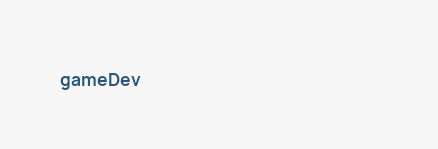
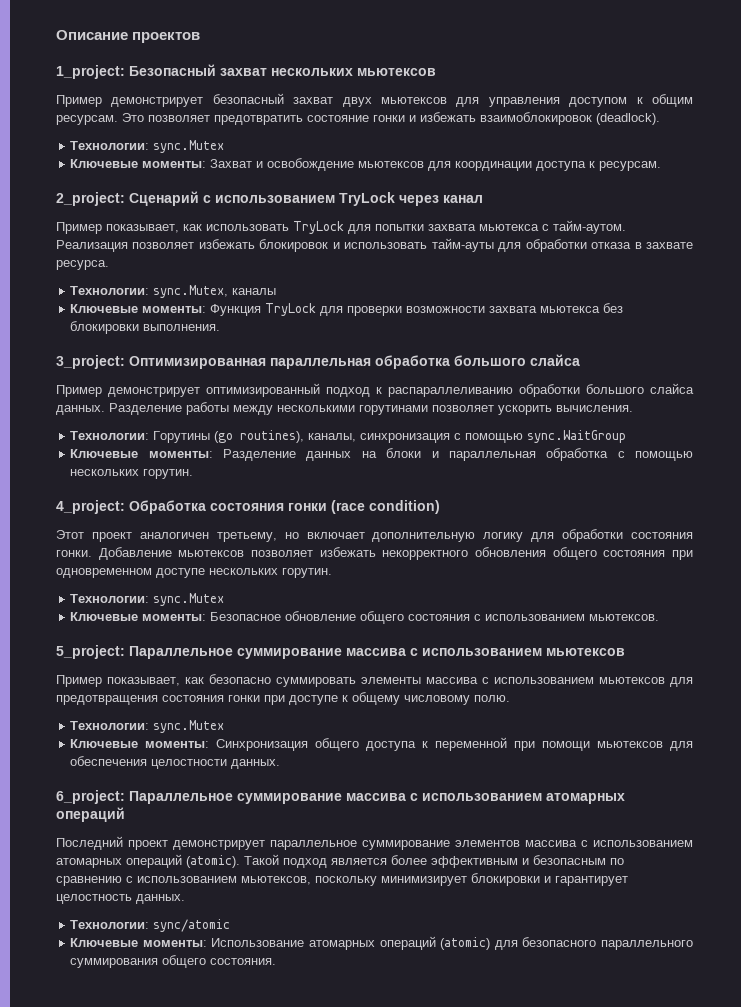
- gameDev
+ Описание проектов
+ 1_project: Безопасный захват нескольких мьютексов
+ Пример демонстрирует безопасный захват двух мьютексов для управления доступом к общим ресурсам. Это позволяет предотвратить состояние гонки и избежать взаимоблокировок (deadlock).
+ Технологии: sync.Mutex
+ Ключевые моменты: Захват и освобождение мьютексов для координации доступа к ресурсам.
+ 2_project: Сценарий с использованием TryLock через канал
+ Пример показывает, как использовать TryLock для попытки захвата мьютекса с тайм-аутом. Реализация позволяет избежать блокировок и использовать тайм-ауты для обработки отказа в захвате ресурса.
+ Технологии: sync.Mutex, каналы
+ Ключевые моменты: Функция TryLock для проверки возможности захвата мьютекса без блокировки выполнения.
+ 3_project: Оптимизированная параллельная обработка большого слайса
+ Пример демонстрирует оптимизированный подход к распараллеливанию обработки большого слайса данных. Разделение работы между несколькими горутинами позволяет ускорить вычисления.
+ Технологии: Горутины (go routines), каналы, синхронизация с помощью sync.WaitGroup
+ Ключевые моменты: Разделение данных на блоки и параллельная обработка с помощью нескольких горутин.
+ 4_project: Обработка состояния гонки (race condition)
+ Этот проект аналогичен третьему, но включает дополнительную логику для обработки состояния гонки. Добавление мьютексов позволяет избежать некорректного обновления общего состояния при одновременном доступе нескольких горутин.
+ Технологии: sync.Mutex
+ Ключевые моменты: Безопасное обновление общего состояния с использованием мьютексов.
+ 5_project: Параллельное суммирование массива с использованием мьютексов
+ Пример показывает, как безопасно суммировать элементы массива с использованием мьютексов для предотвращения состояния гонки при доступе к общему числовому полю.
+ Технологии: sync.Mutex
+ Ключевые моменты: Синхронизация общего доступа к переменной при помощи мьютексов для обеспечения целостности данных.
+ 6_project: Параллельное суммирование массива с использованием атомарных операций
+ Последний проект демонстрирует параллельное суммирование элементов массива с использованием атомарных операций (atomic). Такой подход является более эффективным и безопасным по сравнению с использованием мьютексов, поскольку минимизирует блокировки и гарантирует целостность данных.
+ Технологии: sync/atomic
+ Ключевые моменты: Использование атомарных операций (atomic) для безопасного параллельного суммирования общего состояния.

